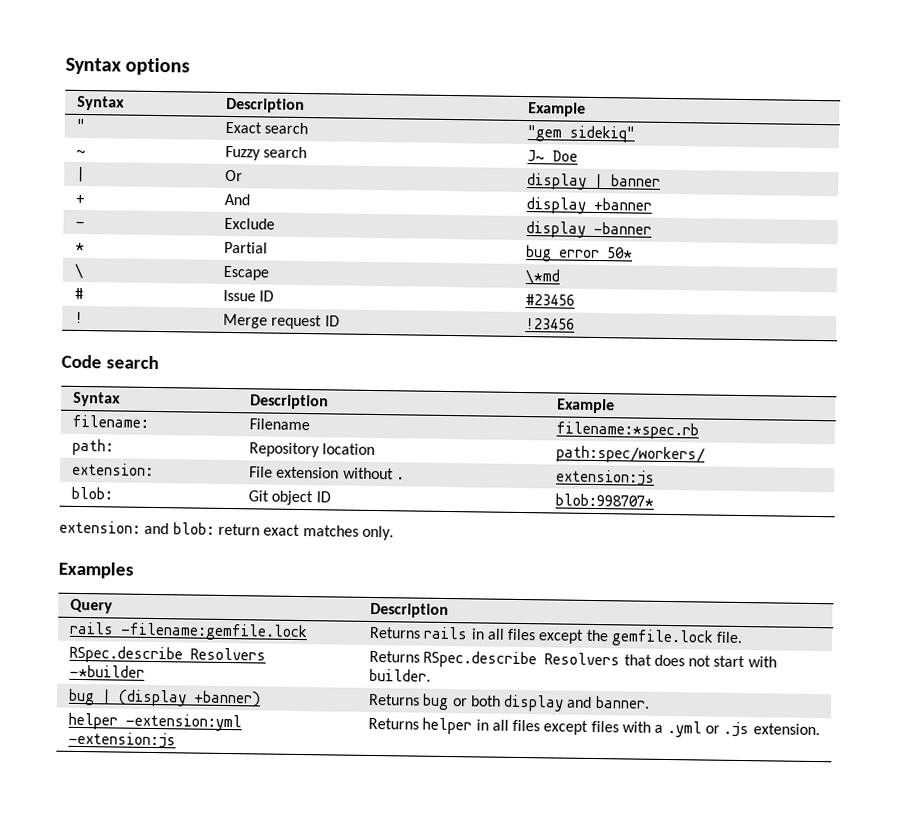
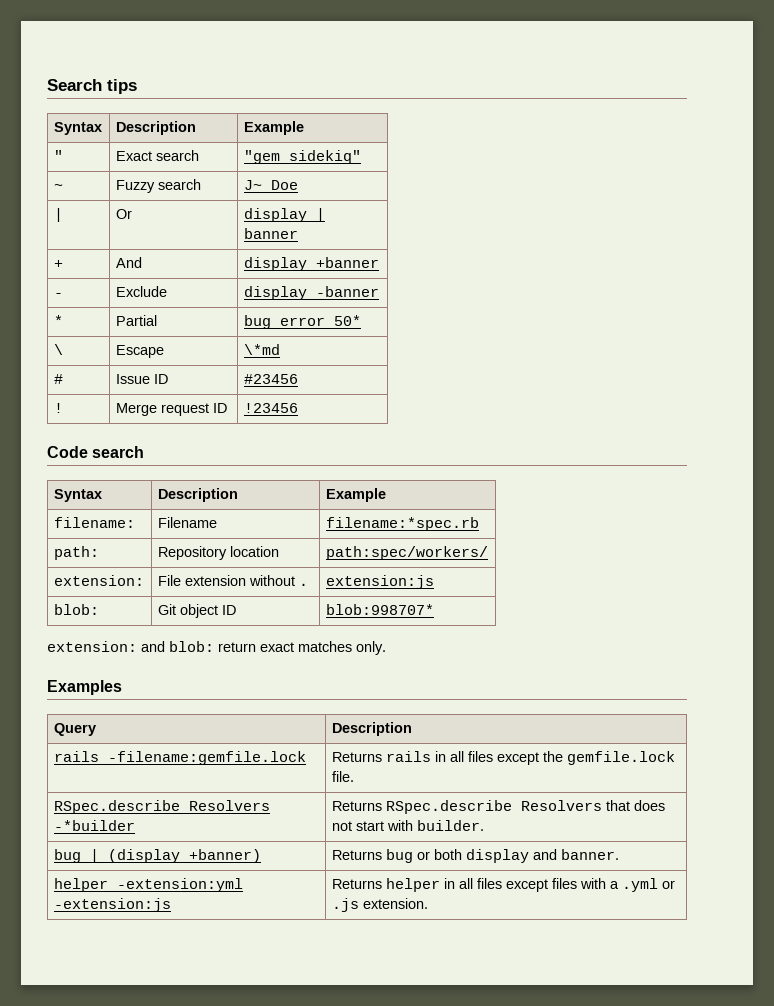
- Syntax options
+ Search tips

